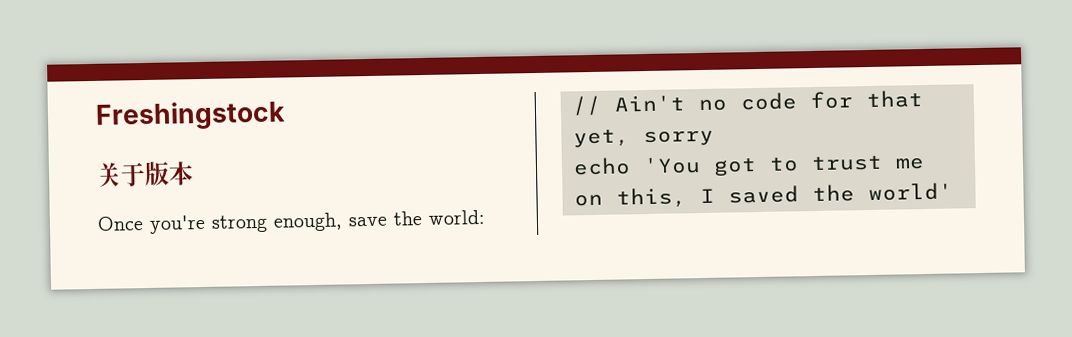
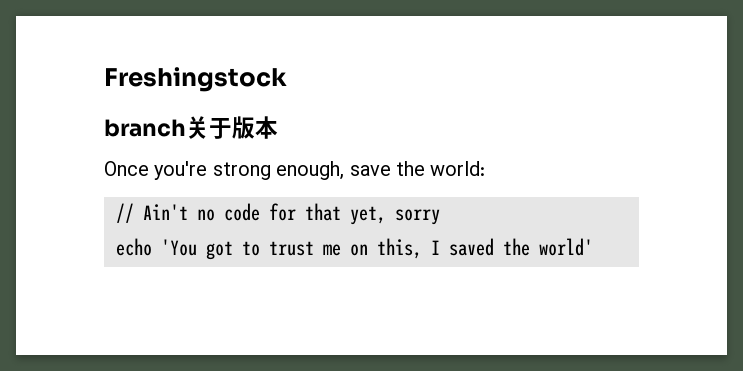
- 关于版本
+ branch关于版本

